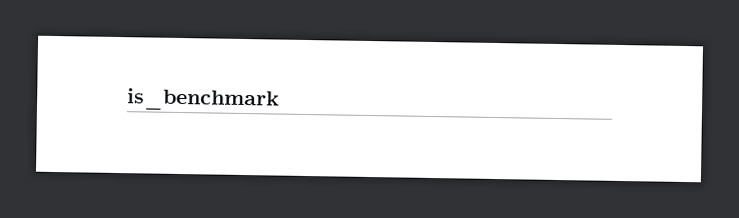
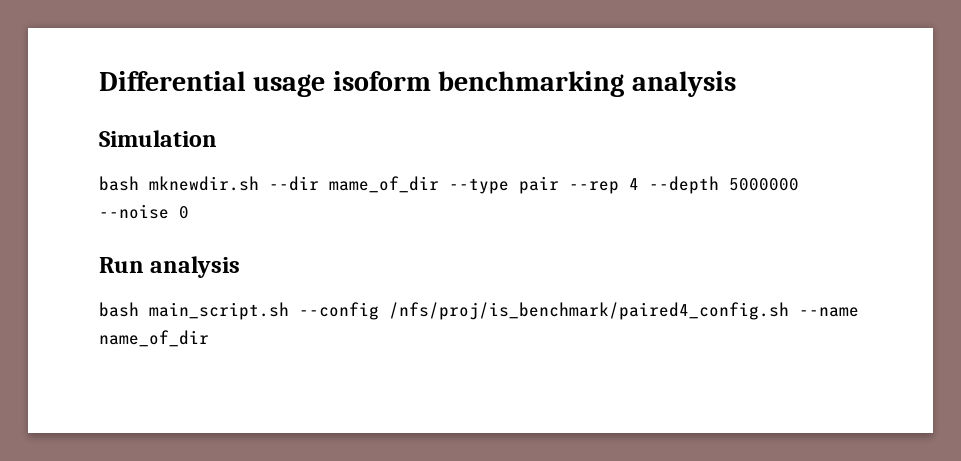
- is_benchmark
+ Differential usage isoform benchmarking analysis
+ Simulation
+ bash mknewdir.sh --dir mame_of_dir --type pair --rep 4 --depth 5000000 --noise 0
+ Run analysis
+ bash main_script.sh --config /nfs/proj/is_benchmark/paired4_config.sh --name name_of_dir

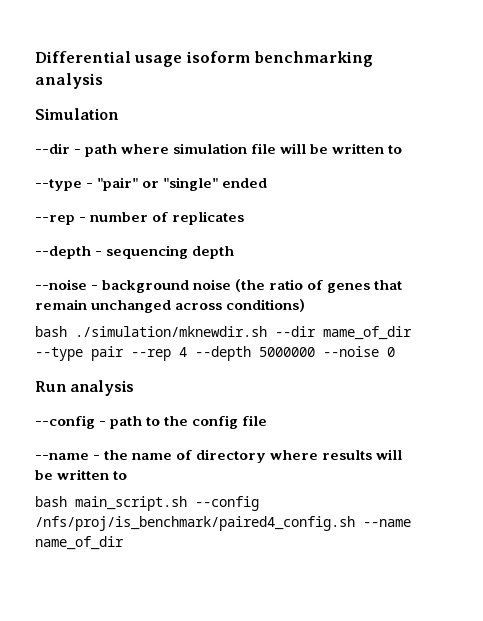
- bash mknewdir.sh --dir mame_of_dir --type pair --rep 4 --depth 5000000 --noise 0
+ --dir - path where simulation file will be written to
+ --type - "pair" or "single" ended
+ --rep - number of replicates
+ --depth - sequencing depth
+ --noise - background noise (the ratio of genes that remain unchanged across conditions)
+ bash ./simulation/mknewdir.sh --dir mame_of_dir --type pair --rep 4 --depth 5000000 --noise 0
+ --config - path to the config file
+ --name - the name of directory where results will be written to

